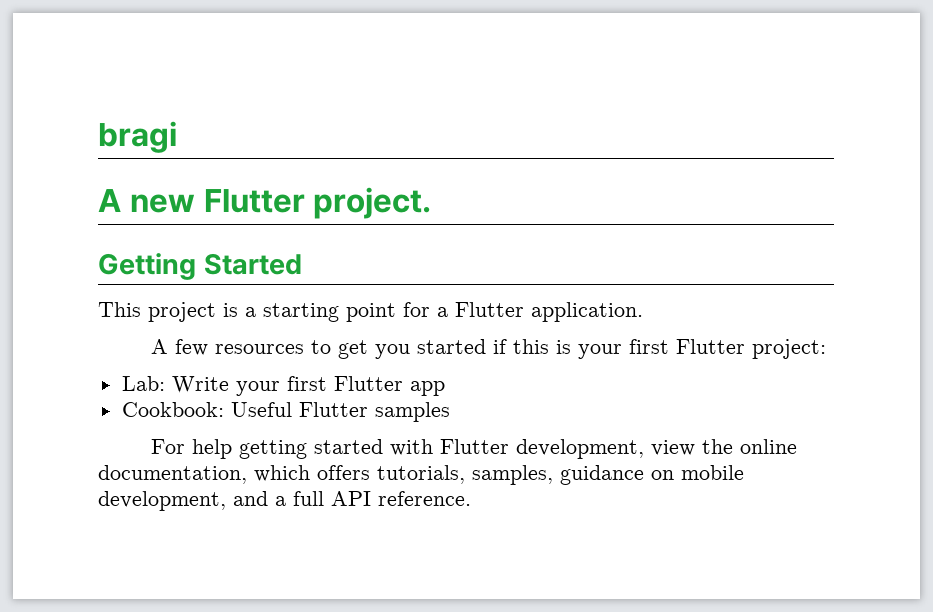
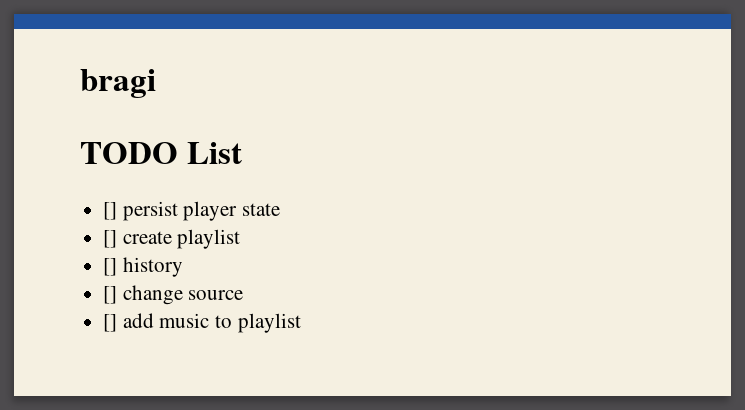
- A new Flutter project.
- Getting Started
- This project is a starting point for a Flutter application.
- A few resources to get you started if this is your first Flutter project:
- Lab: Write your first Flutter app
- Cookbook: Useful Flutter samples
- For help getting started with Flutter development, view the online documentation, which offers tutorials, samples, guidance on mobile development, and a full API reference.
+ TODO List
+ [] persist player state
+ [] create playlist
+ [] history
+ [] change source
+ [] add music to playlist

